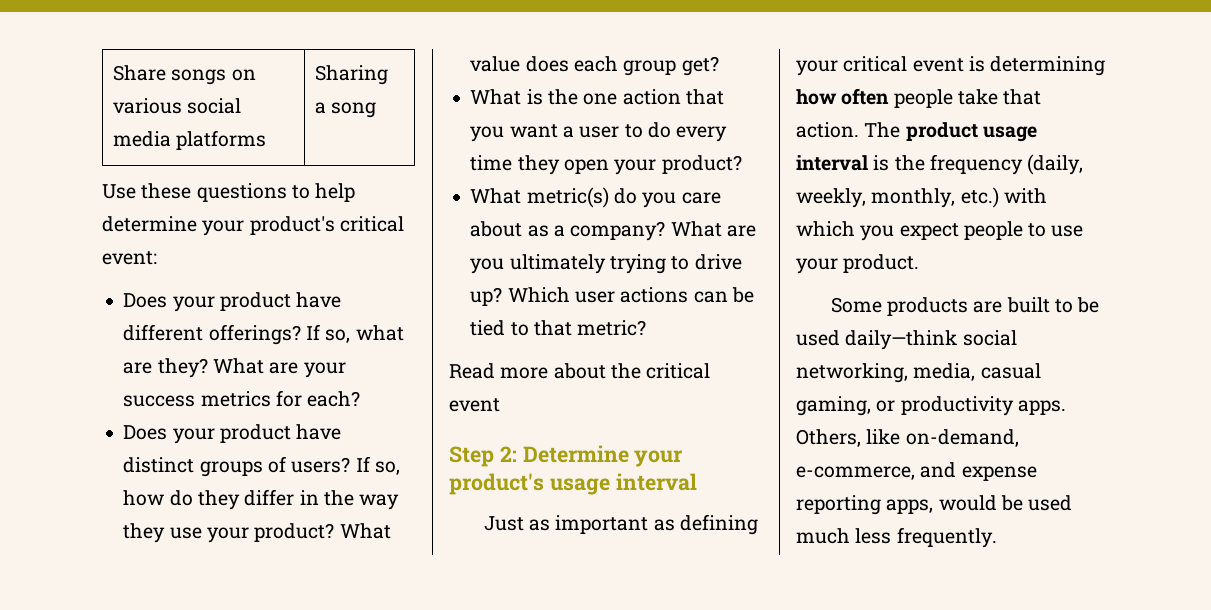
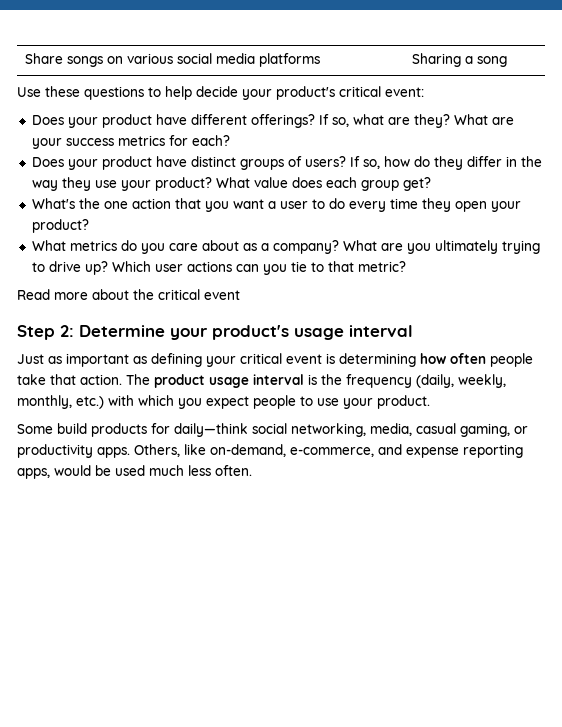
- Use these questions to help determine your product's critical event:
+ Use these questions to help decide your product's critical event:
- What is the one action that you want a user to do every time they open your product?
+ What's the one action that you want a user to do every time they open your product?
- What metric(s) do you care about as a company?
+ What metrics do you care about as a company?
- Which user actions can be tied to that metric?
+ Which user actions can you tie to that metric?
- Some products are built to be used daily—think social networking, media, casual gaming, or productivity apps.
+ Some build products for daily—think social networking, media, casual gaming, or productivity apps.
- Others, like on-demand, e-commerce, and expense reporting apps, would be used much less frequently.
+ Others, like on-demand, e-commerce, and expense reporting apps, would be used much less often.

